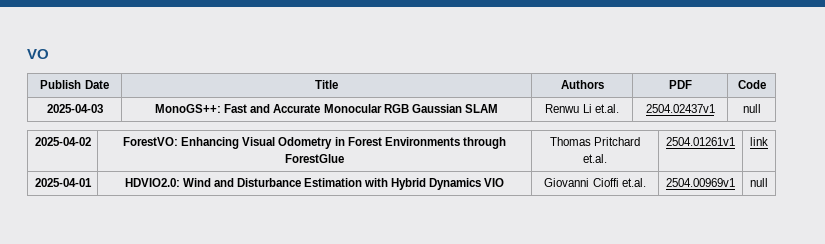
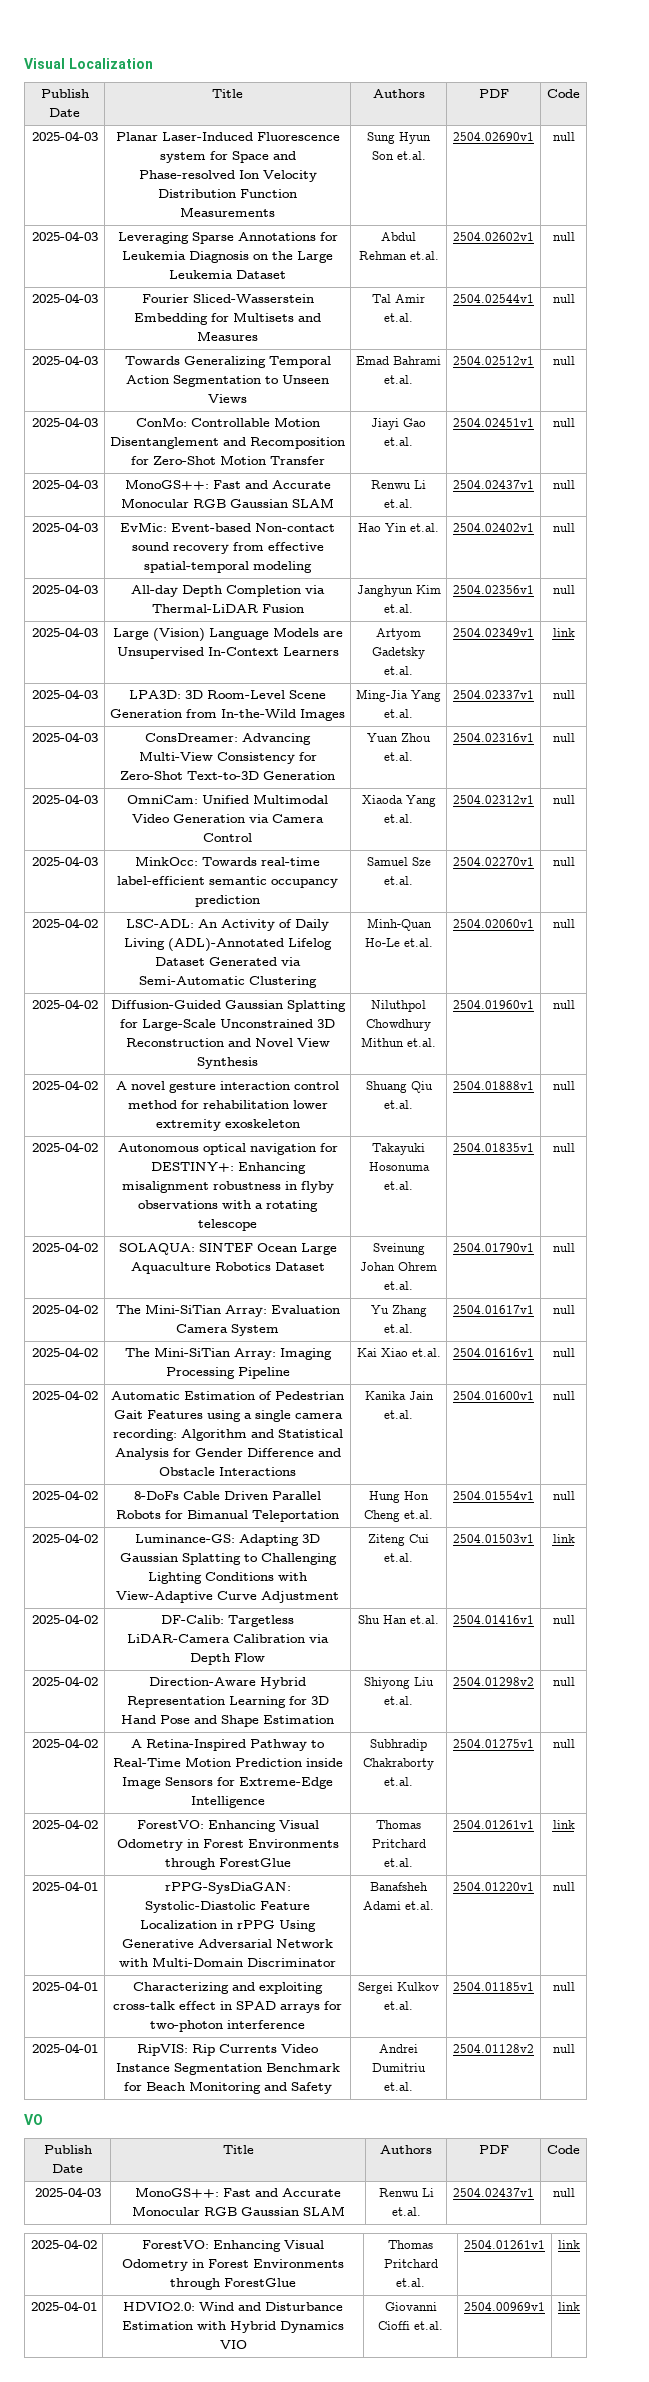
+ Visual Localization
+ Publish Date | Title | Authors | PDF | Code
+ 2025-04-03 | Planar Laser-Induced Fluorescence system for Space and Phase-resolved Ion Velocity Distribution Function Measurements | Sung Hyun Son et.al. | 2504.02690v1 | null
+ 2025-04-03 | Leveraging Sparse Annotations for Leukemia Diagnosis on the Large Leukemia Dataset | Abdul Rehman et.al. | 2504.02602v1 | null
+ 2025-04-03 | Fourier Sliced-Wasserstein Embedding for Multisets and Measures | Tal Amir et.al. | 2504.02544v1 | null
+ 2025-04-03 | Towards Generalizing Temporal Action Segmentation to Unseen Views | Emad Bahrami et.al. | 2504.02512v1 | null
+ 2025-04-03 | ConMo: Controllable Motion Disentanglement and Recomposition for Zero-Shot Motion Transfer | Jiayi Gao et.al. | 2504.02451v1 | null
+ 2025-04-03 | MonoGS++: Fast and Accurate Monocular RGB Gaussian SLAM | Renwu Li et.al. | 2504.02437v1 | null
+ 2025-04-03 | EvMic: Event-based Non-contact sound recovery from effective spatial-temporal modeling | Hao Yin et.al. | 2504.02402v1 | null
+ 2025-04-03 | All-day Depth Completion via Thermal-LiDAR Fusion | Janghyun Kim et.al. | 2504.02356v1 | null
+ 2025-04-03 | Large (Vision) Language Models are Unsupervised In-Context Learners | Artyom Gadetsky et.al. | 2504.02349v1 | link
+ 2025-04-03 | LPA3D: 3D Room-Level Scene Generation from In-the-Wild Images | Ming-Jia Yang et.al. | 2504.02337v1 | null
+ 2025-04-03 | ConsDreamer: Advancing Multi-View Consistency for Zero-Shot Text-to-3D Generation | Yuan Zhou et.al. | 2504.02316v1 | null
+ 2025-04-03 | OmniCam: Unified Multimodal Video Generation via Camera Control | Xiaoda Yang et.al. | 2504.02312v1 | null
+ 2025-04-03 | MinkOcc: Towards real-time label-efficient semantic occupancy prediction | Samuel Sze et.al. | 2504.02270v1 | null
+ 2025-04-02 | LSC-ADL: An Activity of Daily Living (ADL)-Annotated Lifelog Dataset Generated via Semi-Automatic Clustering | Minh-Quan Ho-Le et.al. | 2504.02060v1 | null
+ 2025-04-02 | Diffusion-Guided Gaussian Splatting for Large-Scale Unconstrained 3D Reconstruction and Novel View Synthesis | Niluthpol Chowdhury Mithun et.al. | 2504.01960v1 | null
+ 2025-04-02 | A novel gesture interaction control method for rehabilitation lower extremity exoskeleton | Shuang Qiu et.al. | 2504.01888v1 | null
+ 2025-04-02 | Autonomous optical navigation for DESTINY+: Enhancing misalignment robustness in flyby observations with a rotating telescope | Takayuki Hosonuma et.al. | 2504.01835v1 | null
+ 2025-04-02 | SOLAQUA: SINTEF Ocean Large Aquaculture Robotics Dataset | Sveinung Johan Ohrem et.al. | 2504.01790v1 | null
+ 2025-04-02 | The Mini-SiTian Array: Evaluation Camera System | Yu Zhang et.al. | 2504.01617v1 | null
+ 2025-04-02 | The Mini-SiTian Array: Imaging Processing Pipeline | Kai Xiao et.al. | 2504.01616v1 | null
+ 2025-04-02 | Automatic Estimation of Pedestrian Gait Features using a single camera recording: Algorithm and Statistical Analysis for Gender Difference and Obstacle Interactions | Kanika Jain et.al. | 2504.01600v1 | null
+ 2025-04-02 | 8-DoFs Cable Driven Parallel Robots for Bimanual Teleportation | Hung Hon Cheng et.al. | 2504.01554v1 | null
+ 2025-04-02 | Luminance-GS: Adapting 3D Gaussian Splatting to Challenging Lighting Conditions with View-Adaptive Curve Adjustment | Ziteng Cui et.al. | 2504.01503v1 | link
+ 2025-04-02 | DF-Calib: Targetless LiDAR-Camera Calibration via Depth Flow | Shu Han et.al. | 2504.01416v1 | null
+ 2025-04-02 | Direction-Aware Hybrid Representation Learning for 3D Hand Pose and Shape Estimation | Shiyong Liu et.al. | 2504.01298v2 | null
+ 2025-04-02 | A Retina-Inspired Pathway to Real-Time Motion Prediction inside Image Sensors for Extreme-Edge Intelligence | Subhradip Chakraborty et.al. | 2504.01275v1 | null
+ 2025-04-02 | ForestVO: Enhancing Visual Odometry in Forest Environments through ForestGlue | Thomas Pritchard et.al. | 2504.01261v1 | link
+ 2025-04-01 | rPPG-SysDiaGAN: Systolic-Diastolic Feature Localization in rPPG Using Generative Adversarial Network with Multi-Domain Discriminator | Banafsheh Adami et.al. | 2504.01220v1 | null
+ 2025-04-01 | Characterizing and exploiting cross-talk effect in SPAD arrays for two-photon interference | Sergei Kulkov et.al. | 2504.01185v1 | null
+ 2025-04-01 | RipVIS: Rip Currents Video Instance Segmentation Benchmark for Beach Monitoring and Safety | Andrei Dumitriu et.al. | 2504.01128v2 | null
- 2025-04-01 | HDVIO2.0: Wind and Disturbance Estimation with Hybrid Dynamics VIO | Giovanni Cioffi et.al. | 2504.00969v1 | null
+ 2025-04-01 | HDVIO2.0: Wind and Disturbance Estimation with Hybrid Dynamics VIO | Giovanni Cioffi et.al. | 2504.00969v1 | link

